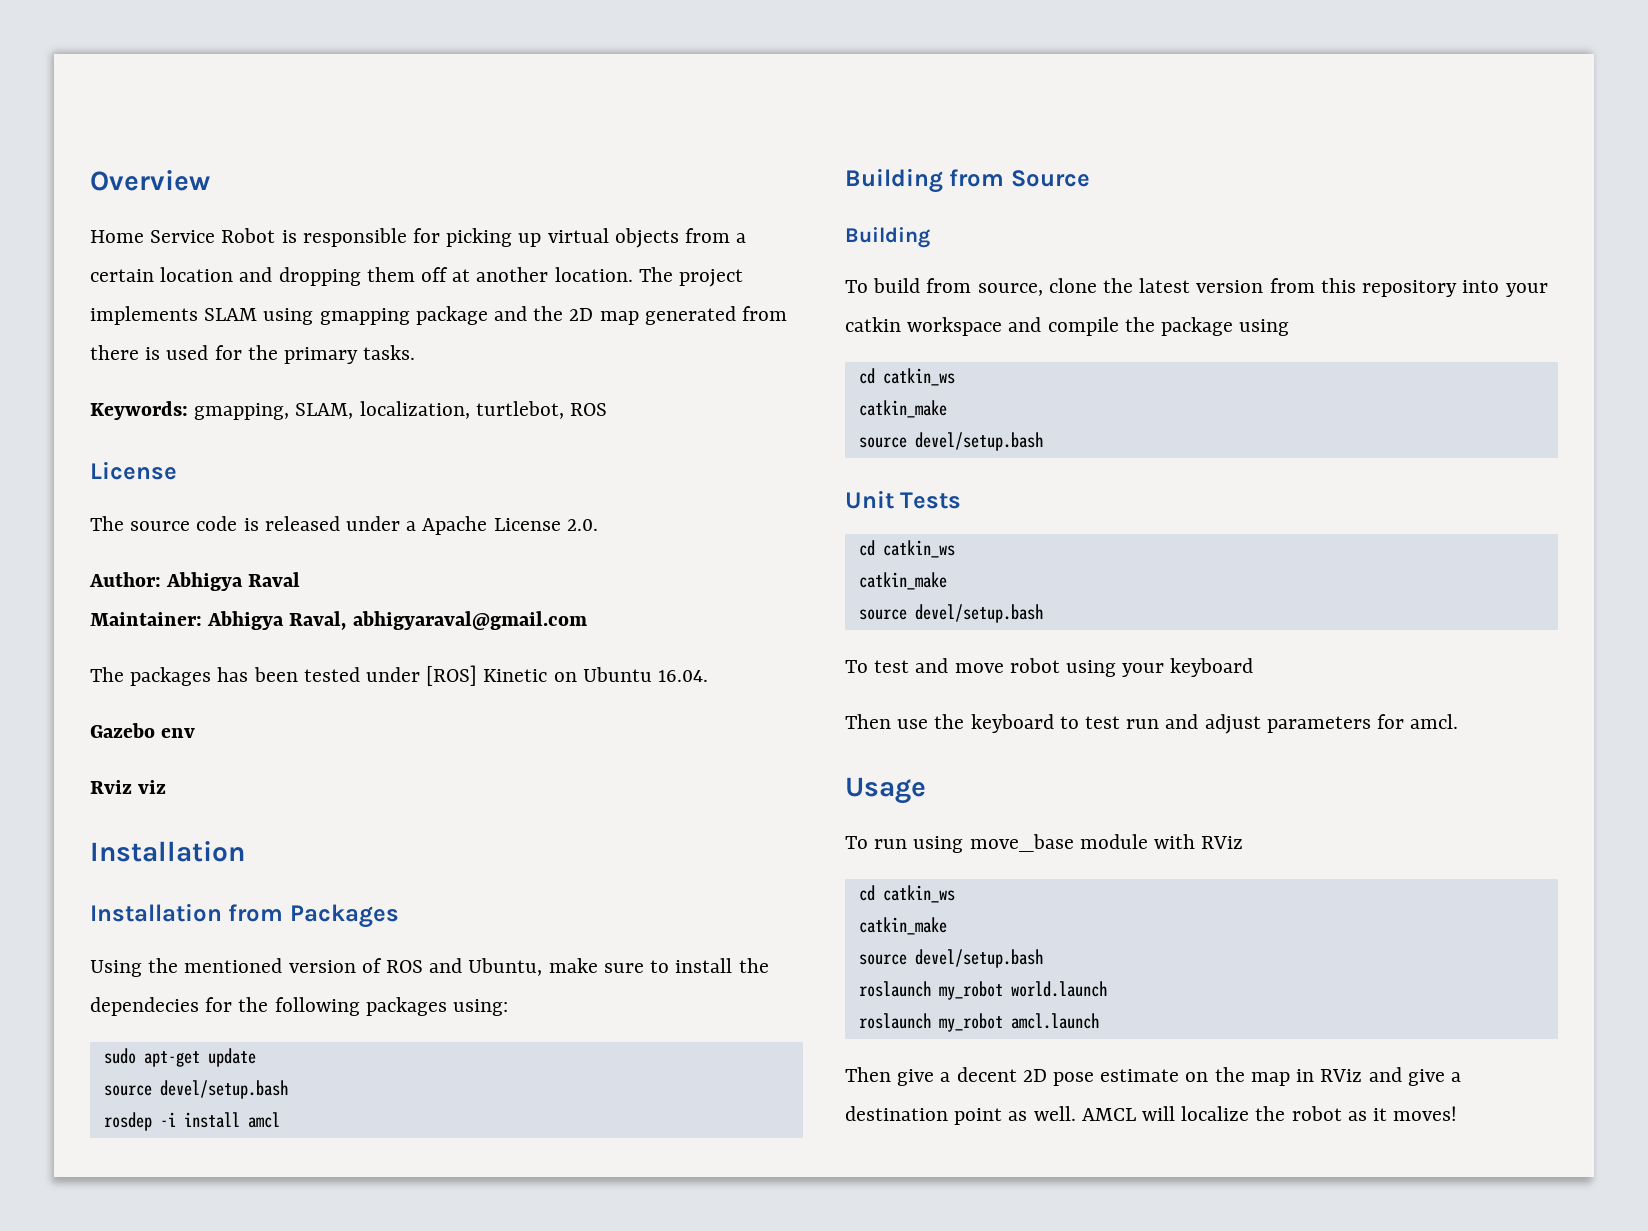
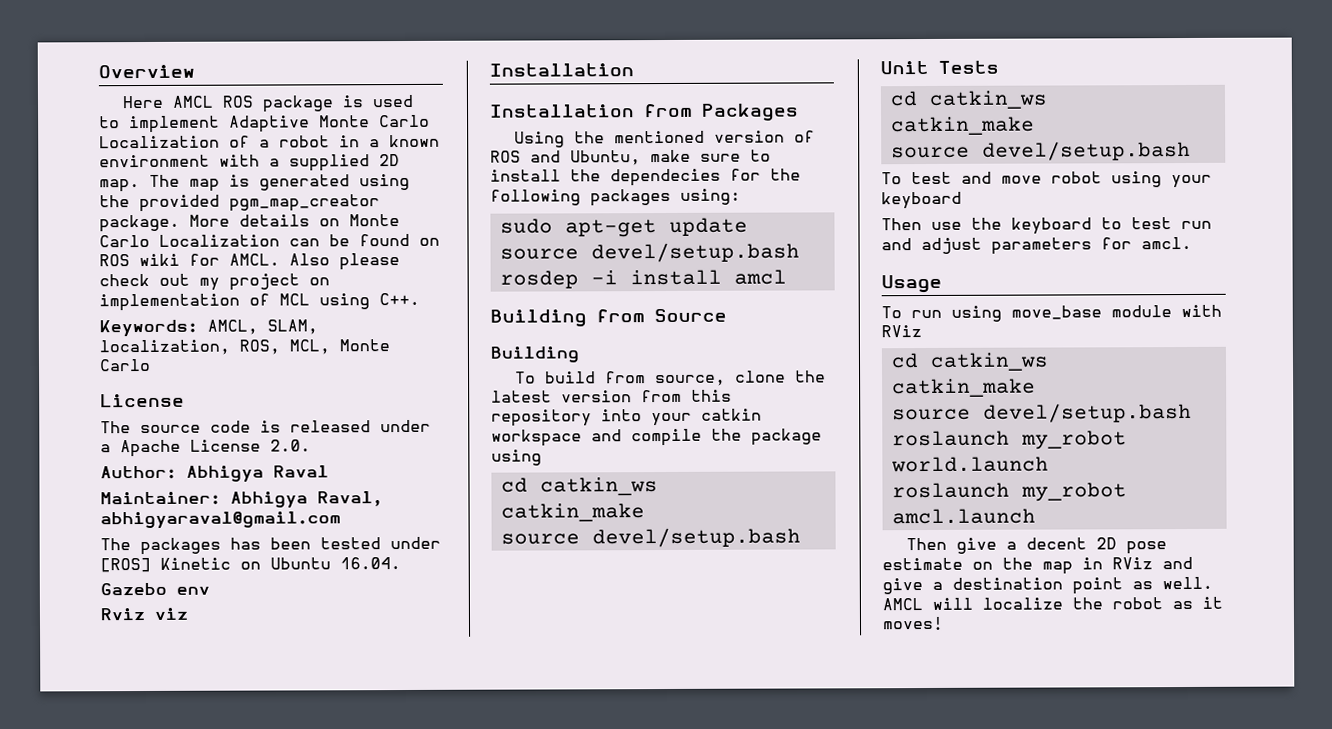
- Home Service Robot is responsible for picking up virtual objects from a certain location and dropping them off at another location. The project implements SLAM using gmapping package and the 2D map generated from there is used for the primary tasks.
+ Here AMCL ROS package is used to implement Adaptive Monte Carlo Localization of a robot in a known environment with a supplied 2D map. The map is generated using the provided pgm_map_creator package. More details on Monte Carlo Localization can be found on ROS wiki for AMCL. Also please check out my project on implementation of MCL using C++.
- Keywords: gmapping, SLAM, localization, turtlebot, ROS
+ Keywords: AMCL, SLAM, localization, ROS, MCL, Monte Carlo

